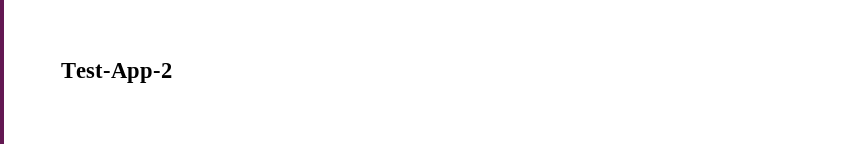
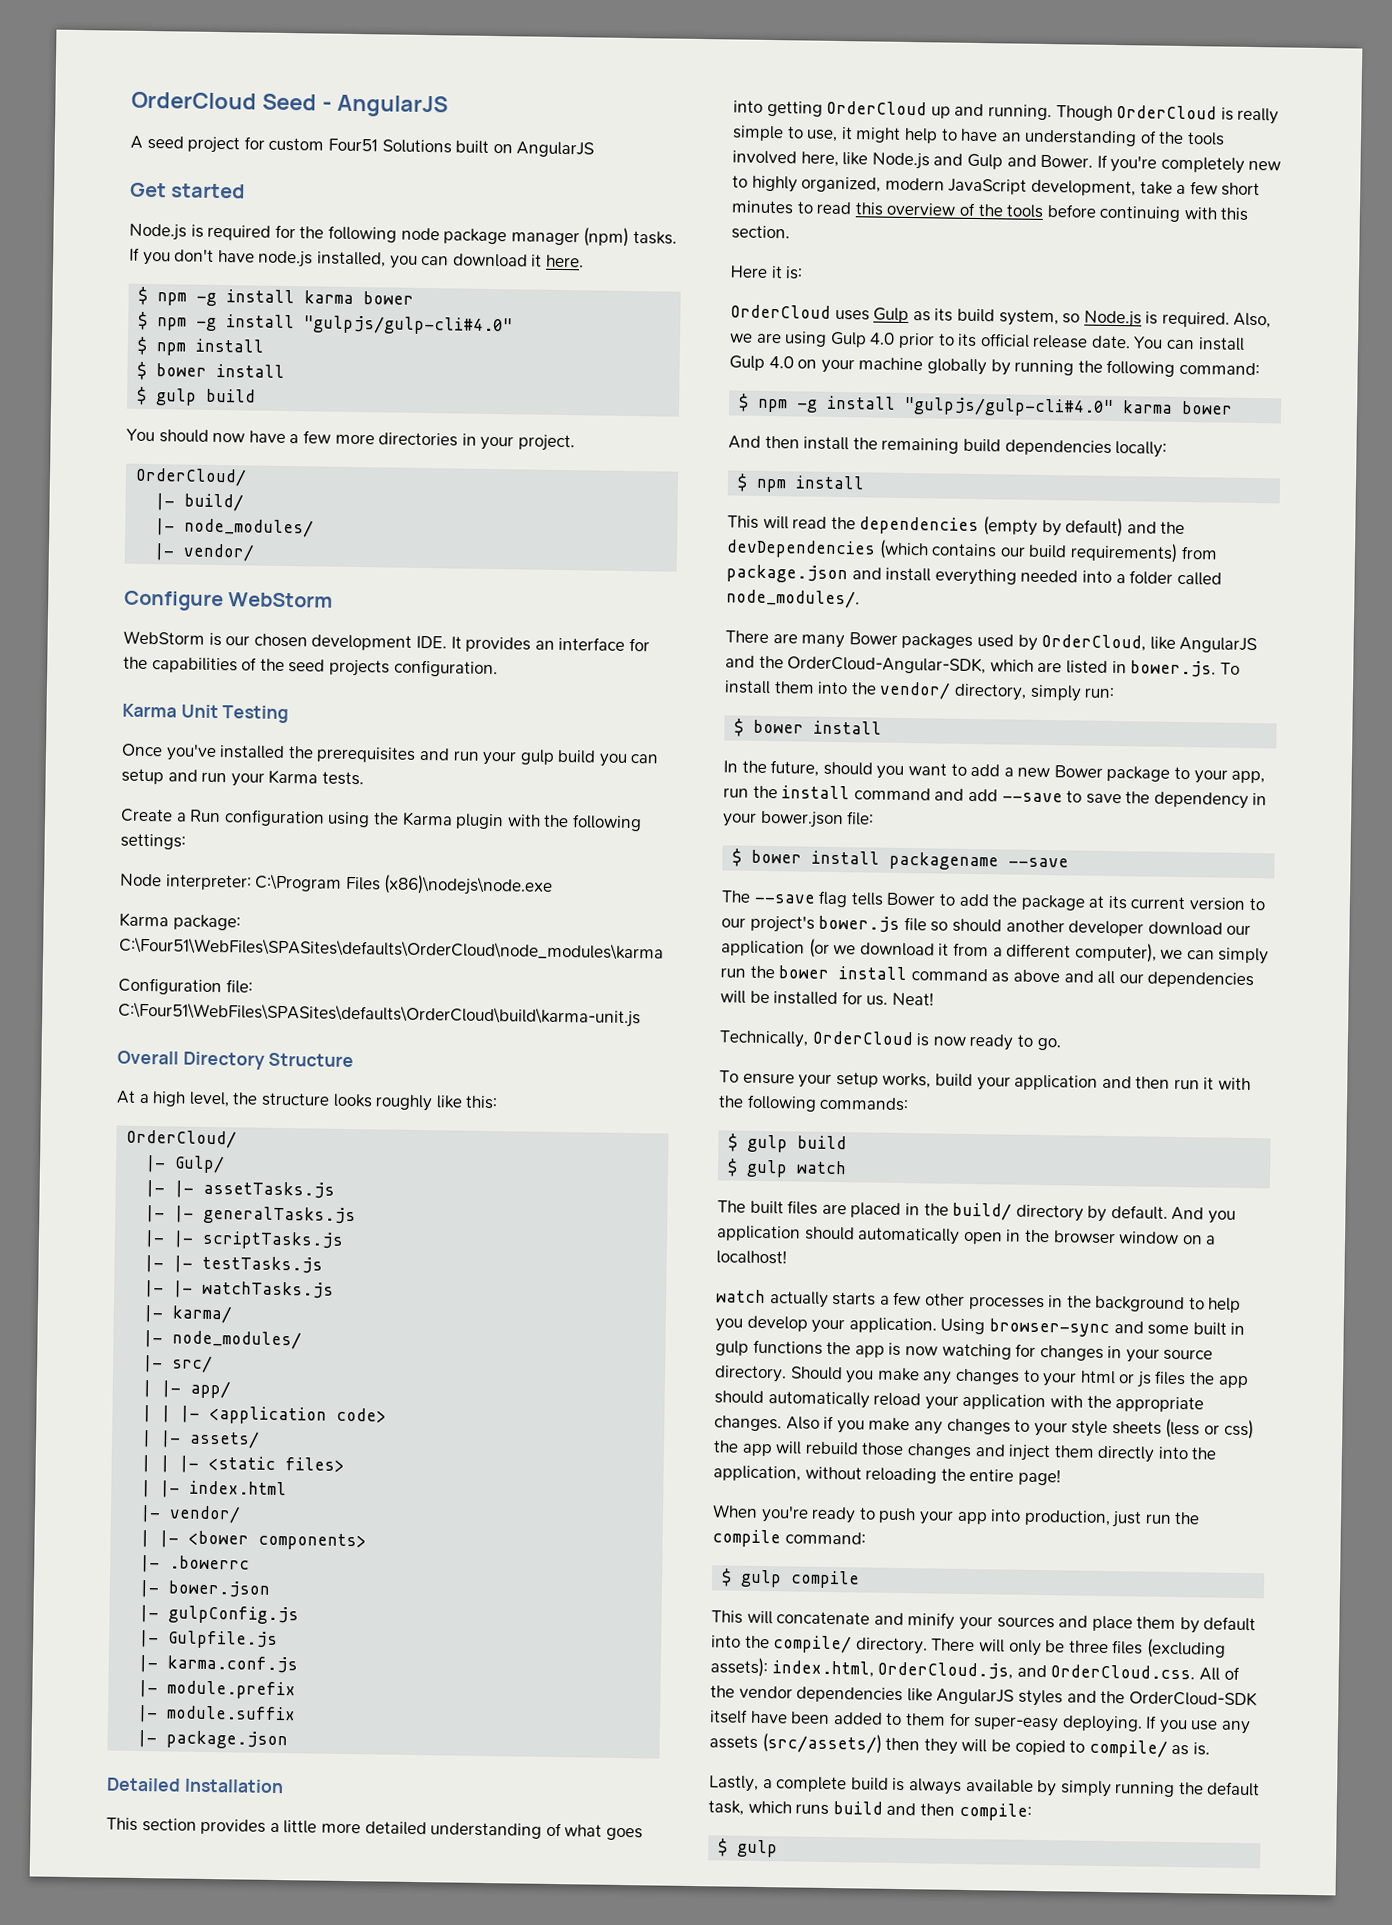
- Test-App-2
+ OrderCloud Seed - AngularJS
+ A seed project for custom Four51 Solutions built on AngularJS
+ Get started
+ Node.js is required for the following node package manager (npm) tasks. If you don't have node.js installed, you can download it here.
+ $ npm -g install karma bower
+ $ npm -g install "gulpjs/gulp-cli#4.0"
+ $ npm install
+ $ bower install
+ $ gulp build
+ You should now have a few more directories in your project.
+ OrderCloud/
+ |- build/
+ |- node_modules/
+ |- vendor/
+ Configure WebStorm
+ WebStorm is our chosen development IDE. It provides an interface for the capabilities of the seed projects configuration.
+ Karma Unit Testing
+ Once you've installed the prerequisites and run your gulp build you can setup and run your Karma tests.
+ Create a Run configuration using the Karma plugin with the following settings:
+ Node interpreter: C:\Program Files (x86)\nodejs\node.exe
+ Karma package: C:\Four51\WebFiles\SPASites\defaults\OrderCloud\node_modules\karma
+ Configuration file: C:\Four51\WebFiles\SPASites\defaults\OrderCloud\build\karma-unit.js
+ Overall Directory Structure
+ At a high level, the structure looks roughly like this:
+ OrderCloud/
+ |- Gulp/
+ |- |- assetTasks.js
+ |- |- generalTasks.js
+ |- |- scriptTasks.js
+ |- |- testTasks.js
+ |- |- watchTasks.js
+ |- karma/
+ |- node_modules/
+ |- src/
+ | |- app/
+ | | |- <application code>
+ | |- assets/
+ | | |- <static files>
+ | |- index.html
+ |- vendor/
+ | |- <bower components>
+ |- .bowerrc
+ |- bower.json
+ |- gulpConfig.js
+ |- Gulpfile.js
+ |- karma.conf.js
+ |- module.prefix
+ |- module.suffix
+ |- package.json
+ Detailed Installation
+ This section provides a little more detailed understanding of what goes into getting OrderCloud up and running. Though OrderCloud is really simple to use, it might help to have an understanding of the tools involved here, like Node.js and Gulp and Bower. If you're completely new to highly organized, modern JavaScript development, take a few short minutes to read this overview of the tools before continuing with this section.
+ Here it is:
+ OrderCloud uses Gulp as its build system, so Node.js is required. Also, we are using Gulp 4.0 prior to its official release date. You can install Gulp 4.0 on your machine globally by running the following command:
+ $ npm -g install "gulpjs/gulp-cli#4.0" karma bower
+ And then install the remaining build dependencies locally:
+ $ npm install
+ This will read the dependencies (empty by default) and the devDependencies (which contains our build requirements) from package.json and install everything needed into a folder called node_modules/.
+ There are many Bower packages used by OrderCloud, like AngularJS and the OrderCloud-Angular-SDK, which are listed in bower.js. To install them into the vendor/ directory, simply run:
+ $ bower install
+ In the future, should you want to add a new Bower package to your app, run the install command and add --save to save the dependency in your bower.json file:
+ $ bower install packagename --save
+ The --save flag tells Bower to add the package at its current version to our project's bower.js file so should another developer download our application (or we download it from a different computer), we can simply run the bower install command as above and all our dependencies will be installed for us. Neat!
+ Technically, OrderCloud is now ready to go.
+ To ensure your setup works, build your application and then run it with the following commands:
+ $ gulp build
+ $ gulp watch
+ The built files are placed in the build/ directory by default. And you application should automatically open in the browser window on a localhost!
+ watch actually starts a few other processes in the background to help you develop your application. Using browser-sync and some built in gulp functions the app is now watching for changes in your source directory. Should you make any changes to your html or js files the app should automatically reload your application with the appropriate changes. Also if you make any changes to your style sheets (less or css) the app will rebuild those changes and inject them directly into the application, without reloading the entire page!
+ When you're ready to push your app into production, just run the compile command:
+ $ gulp compile
+ This will concatenate and minify your sources and place them by default into the compile/ directory. There will only be three files (excluding assets): index.html, OrderCloud.js, and OrderCloud.css. All of the vendor dependencies like AngularJS styles and the OrderCloud-SDK itself have been added to them for super-easy deploying. If you use any assets (src/assets/) then they will be copied to compile/ as is.
+ Lastly, a complete build is always available by simply running the default task, which runs build and then compile:
+ $ gulp

